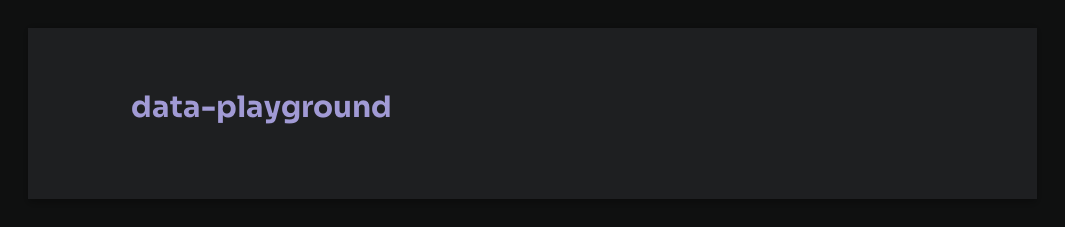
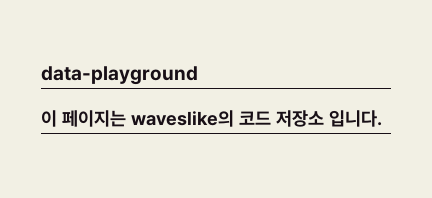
+ 이 페이지는 waveslike의 코드 저장소 입니다.

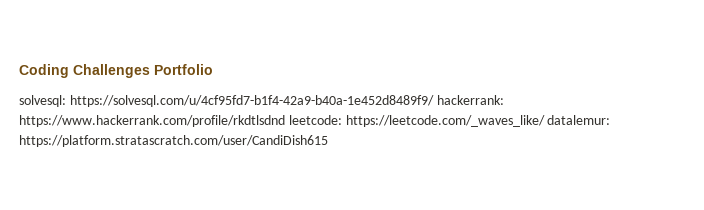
- data-playground
- 이 페이지는 waveslike의 코드 저장소 입니다.
+ Coding Challenges Portfolio
+ solvesql: https://solvesql.com/u/4cf95fd7-b1f4-42a9-b40a-1e452d8489f9/ hackerrank: https://www.hackerrank.com/profile/rkdtlsdnd leetcode: https://leetcode.com/_waves_like/ datalemur: https://platform.stratascratch.com/user/CandiDish615

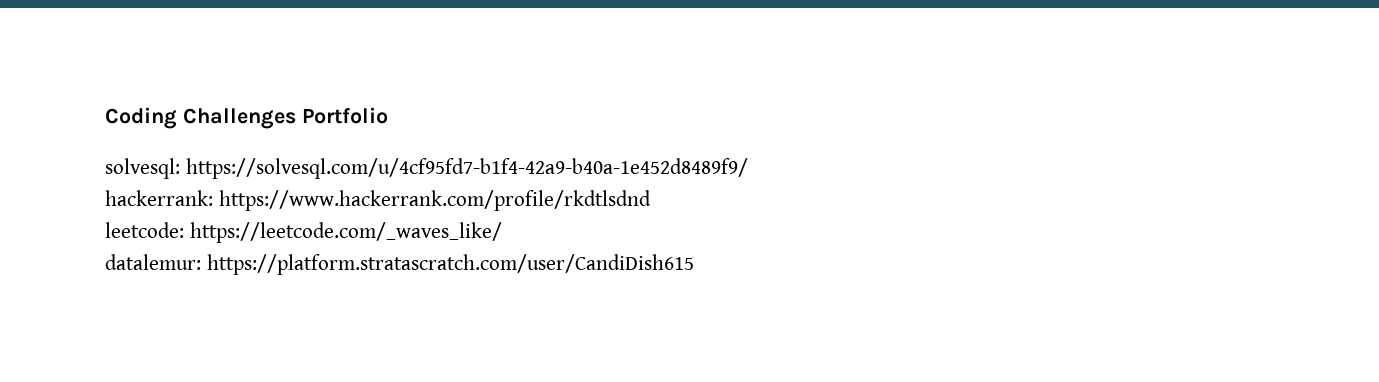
- solvesql: https://solvesql.com/u/4cf95fd7-b1f4-42a9-b40a-1e452d8489f9/ hackerrank: https://www.hackerrank.com/profile/rkdtlsdnd leetcode: https://leetcode.com/_waves_like/ datalemur: https://platform.stratascratch.com/user/CandiDish615
+ solvesql: https://solvesql.com/u/4cf95fd7-b1f4-42a9-b40a-1e452d8489f9/
+ hackerrank: https://www.hackerrank.com/profile/rkdtlsdnd
+ leetcode: https://leetcode.com/_waves_like/
+ datalemur: https://platform.stratascratch.com/user/CandiDish615

